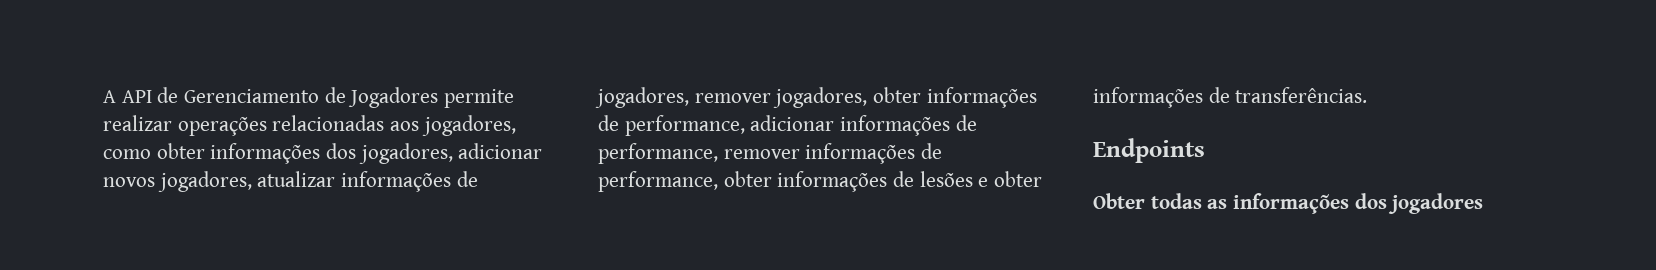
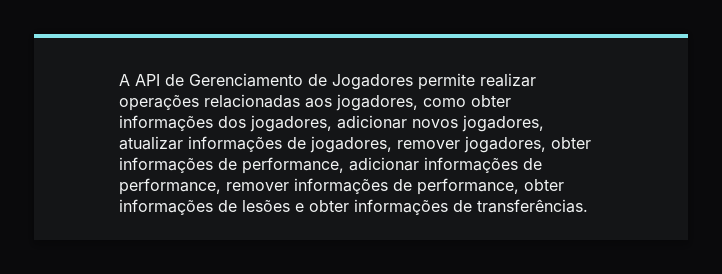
- Endpoints
- Obter todas as informações dos jogadores

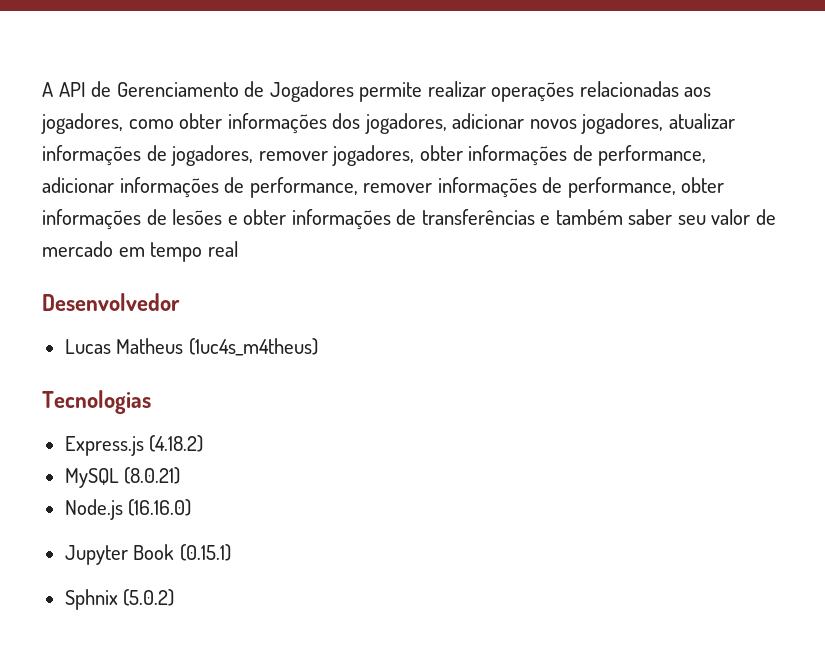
- A API de Gerenciamento de Jogadores permite realizar operações relacionadas aos jogadores, como obter informações dos jogadores, adicionar novos jogadores, atualizar informações de jogadores, remover jogadores, obter informações de performance, adicionar informações de performance, remover informações de performance, obter informações de lesões e obter informações de transferências.
+ A API de Gerenciamento de Jogadores permite realizar operações relacionadas aos jogadores, como obter informações dos jogadores, adicionar novos jogadores, atualizar informações de jogadores, remover jogadores, obter informações de performance, adicionar informações de performance, remover informações de performance, obter informações de lesões e obter informações de transferências e também saber seu valor de mercado em tempo real
+ Desenvolvedor
+ Lucas Matheus (1uc4s_m4theus)
+ Tecnologias
+ Express.js (4.18.2)
+ MySQL (8.0.21)
+ Node.js (16.16.0)
+ Jupyter Book (0.15.1)
+ Sphnix (5.0.2)

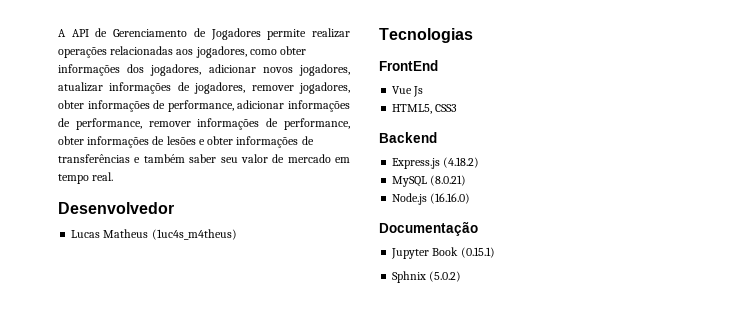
- A API de Gerenciamento de Jogadores permite realizar operações relacionadas aos jogadores, como obter informações dos jogadores, adicionar novos jogadores, atualizar informações de jogadores, remover jogadores, obter informações de performance, adicionar informações de performance, remover informações de performance, obter informações de lesões e obter informações de transferências e também saber seu valor de mercado em tempo real
+ A API de Gerenciamento de Jogadores permite realizar operações relacionadas aos jogadores, como obter informações dos jogadores, adicionar novos jogadores, atualizar informações de jogadores, remover jogadores, obter informações de performance, adicionar informações de performance, remover informações de performance, obter informações de lesões e obter informações de transferências e também saber seu valor de mercado em tempo real.
+ FrontEnd
+ Vue Js
+ HTML5, CSS3
+ Backend
+ Documentação

